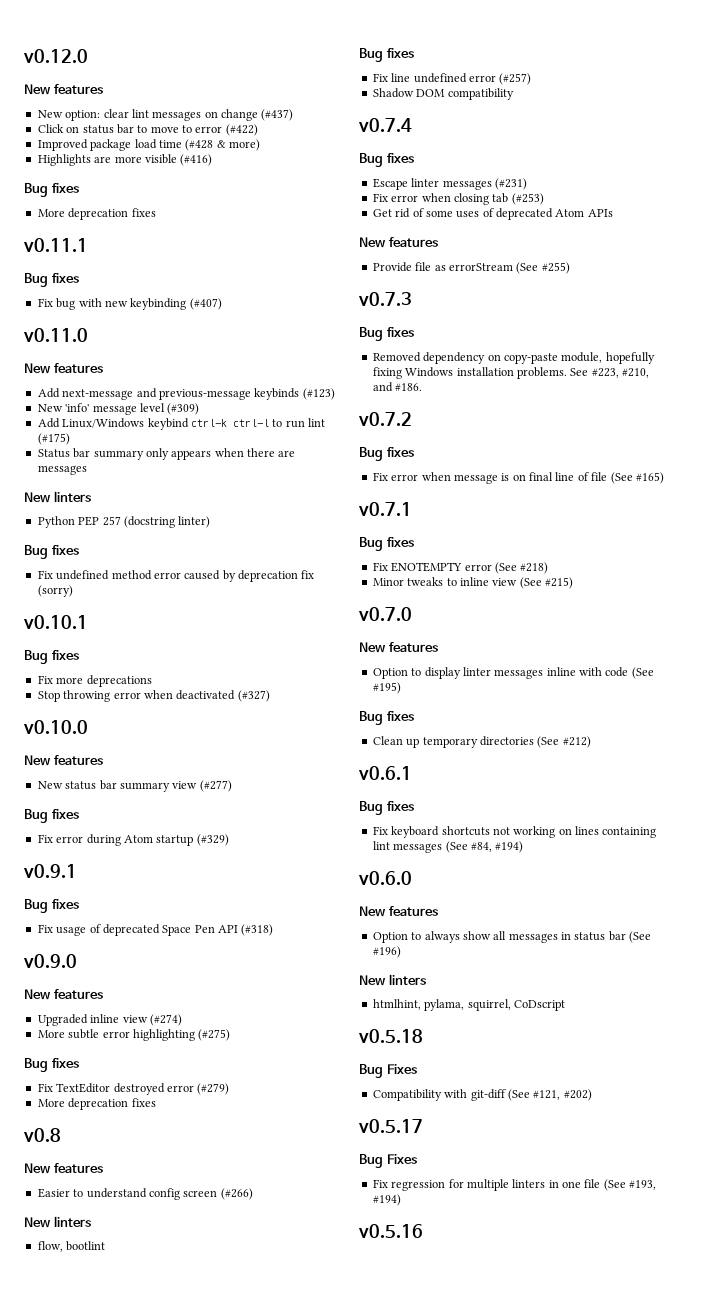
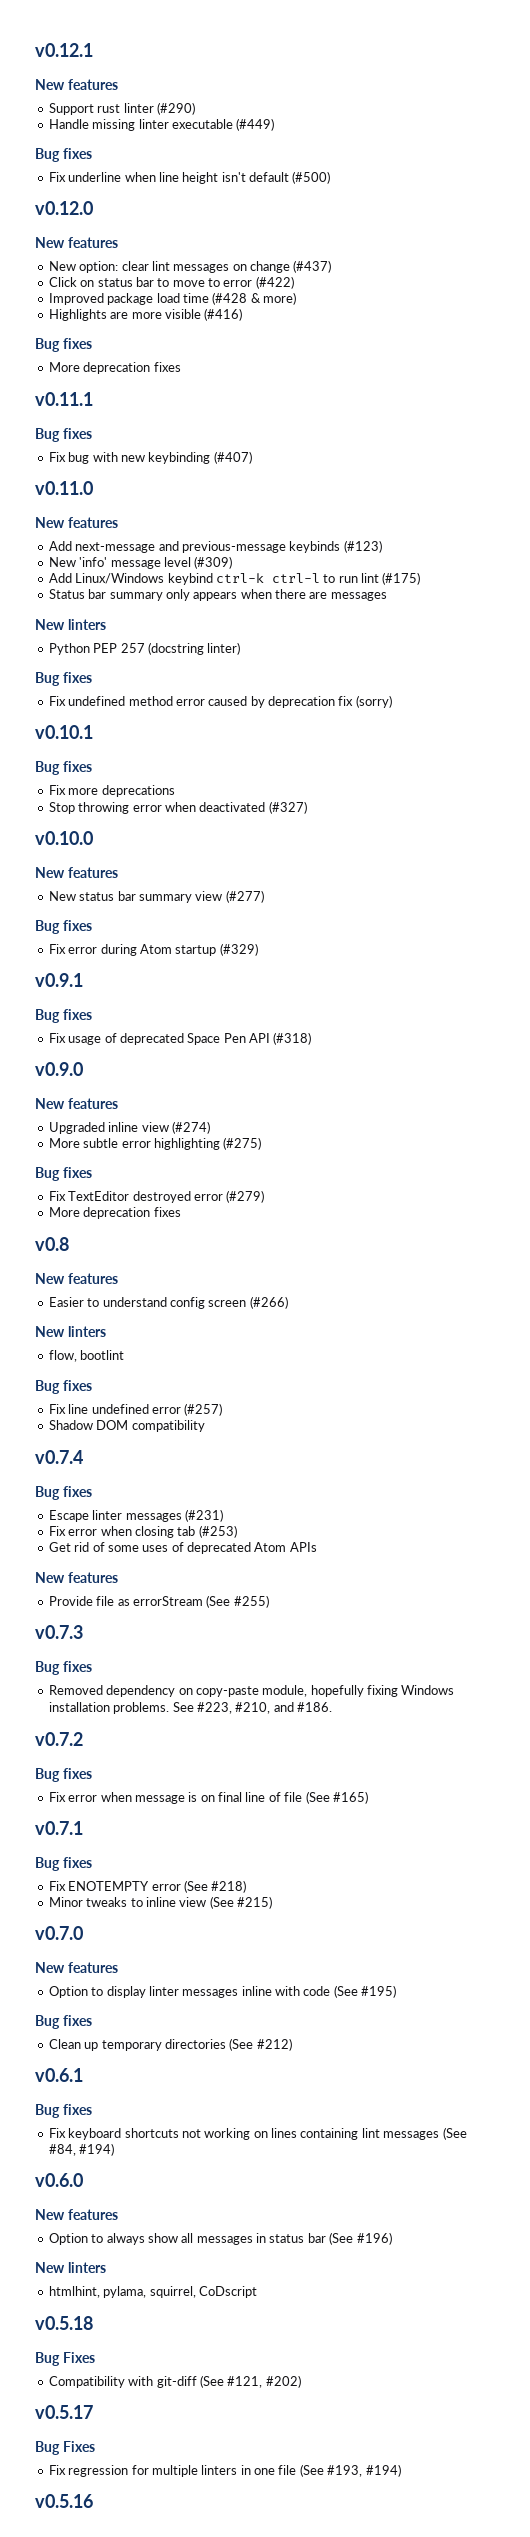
+ v0.12.1
+ New features
+ Support rust linter (#290)
+ Handle missing linter executable (#449)
+ Bug fixes
+ Fix underline when line height isn't default (#500)

